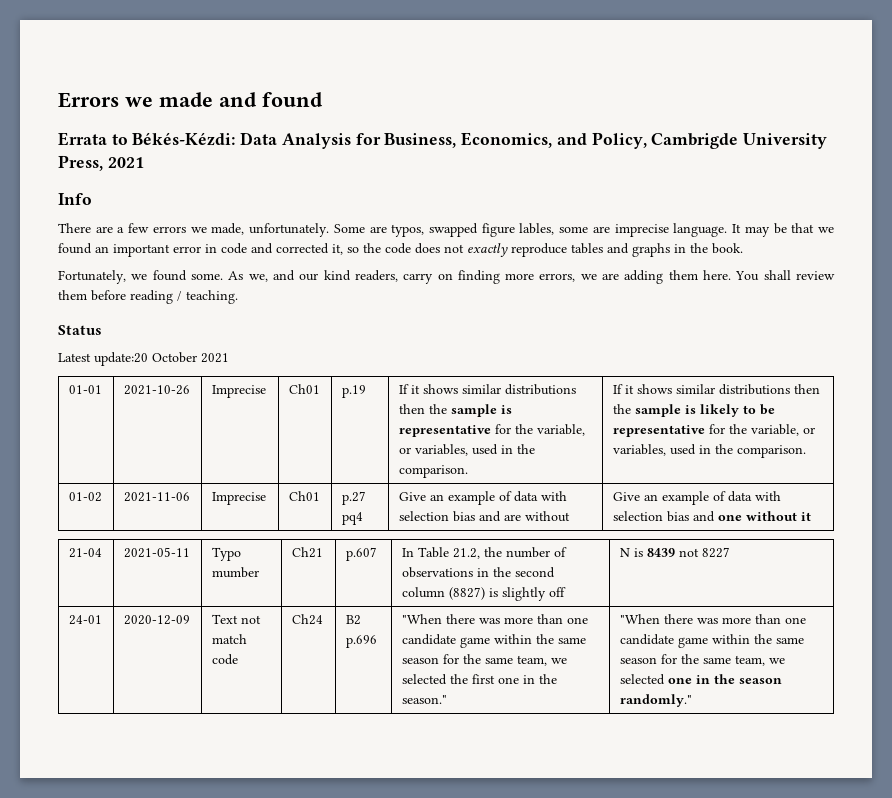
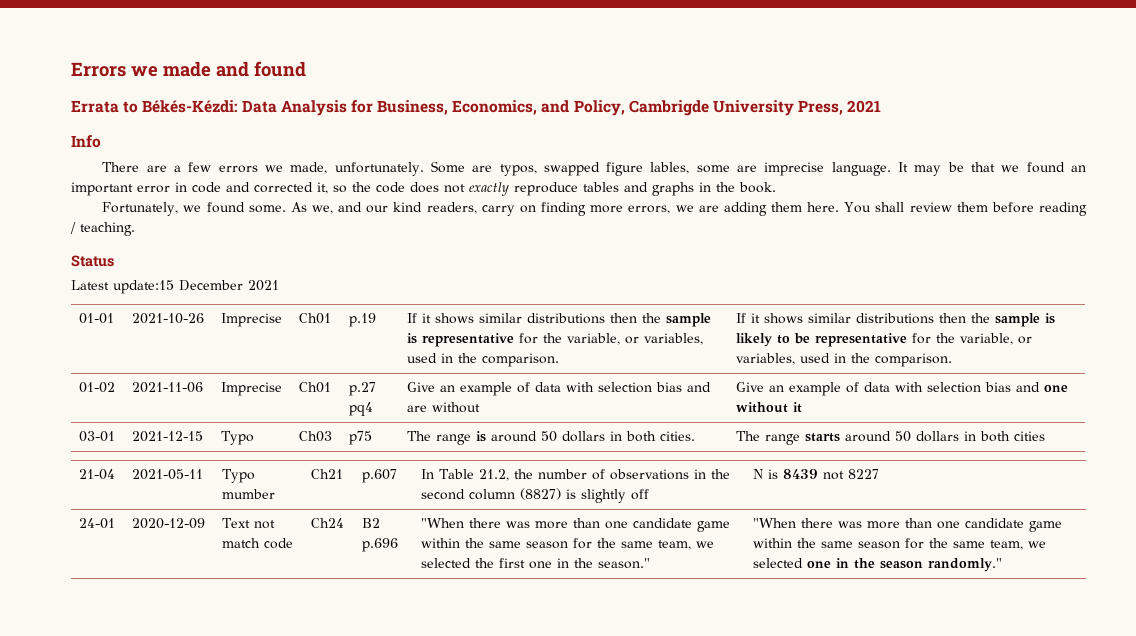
- Latest update:20 October 2021
+ Latest update:15 December 2021
+ 03-01 | 2021-12-15 | Typo | Ch03 | p75 | The range is around 50 dollars in both cities. | The range starts around 50 dollars in both cities

